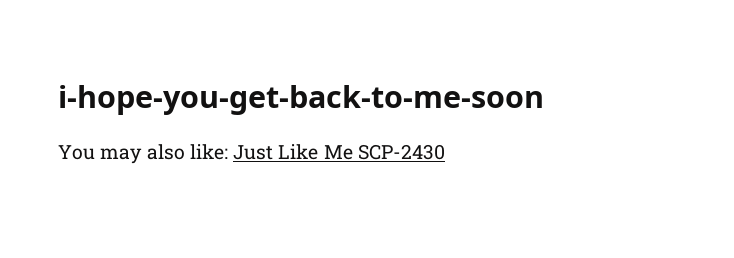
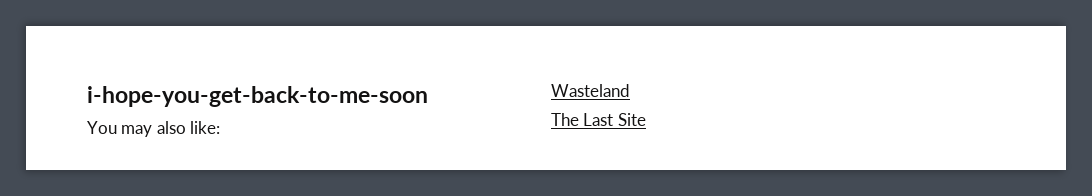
- You may also like: Just Like Me SCP-2430
+ You may also like:
+ Wasteland
+ The Last Site

